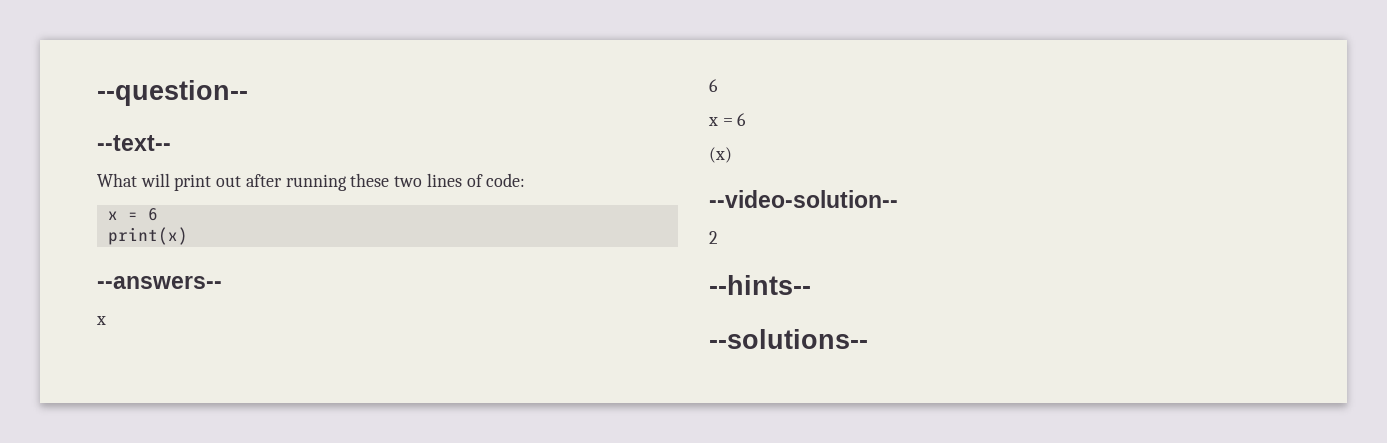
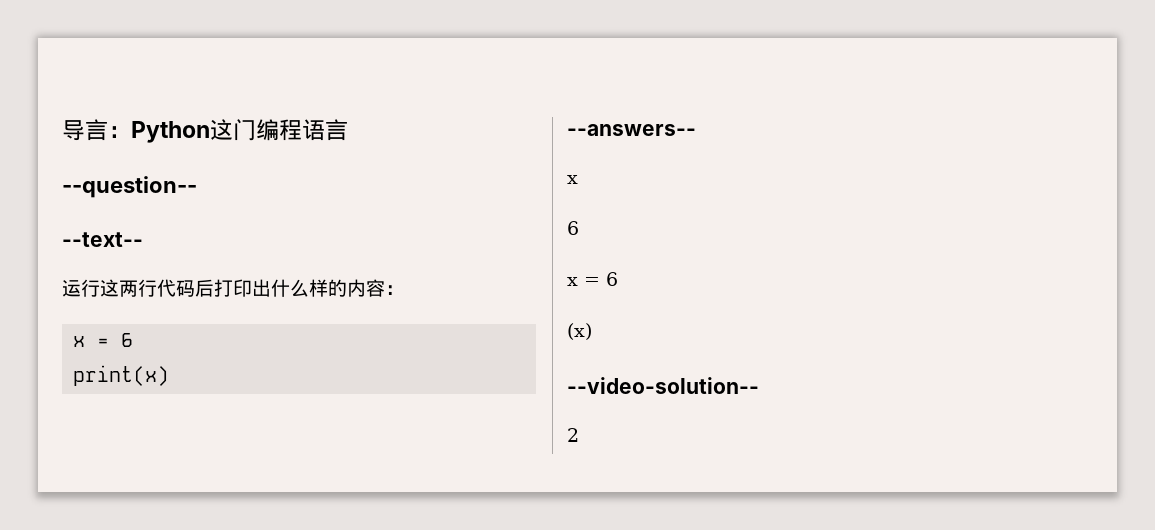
+ 导言：Python这门编程语言
  --question--
  --text--
- What will print out after running these two lines of code:
+ 运行这两行代码后打印出什么样的内容：
- --hints--
- --solutions--

